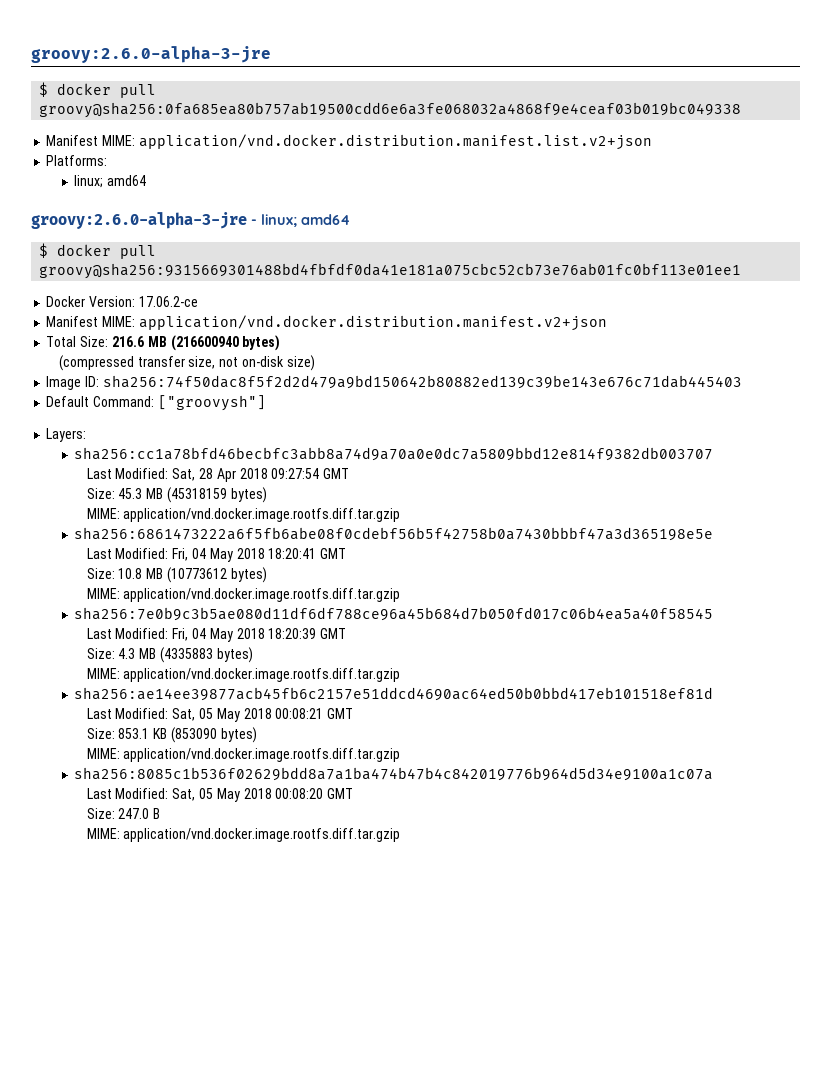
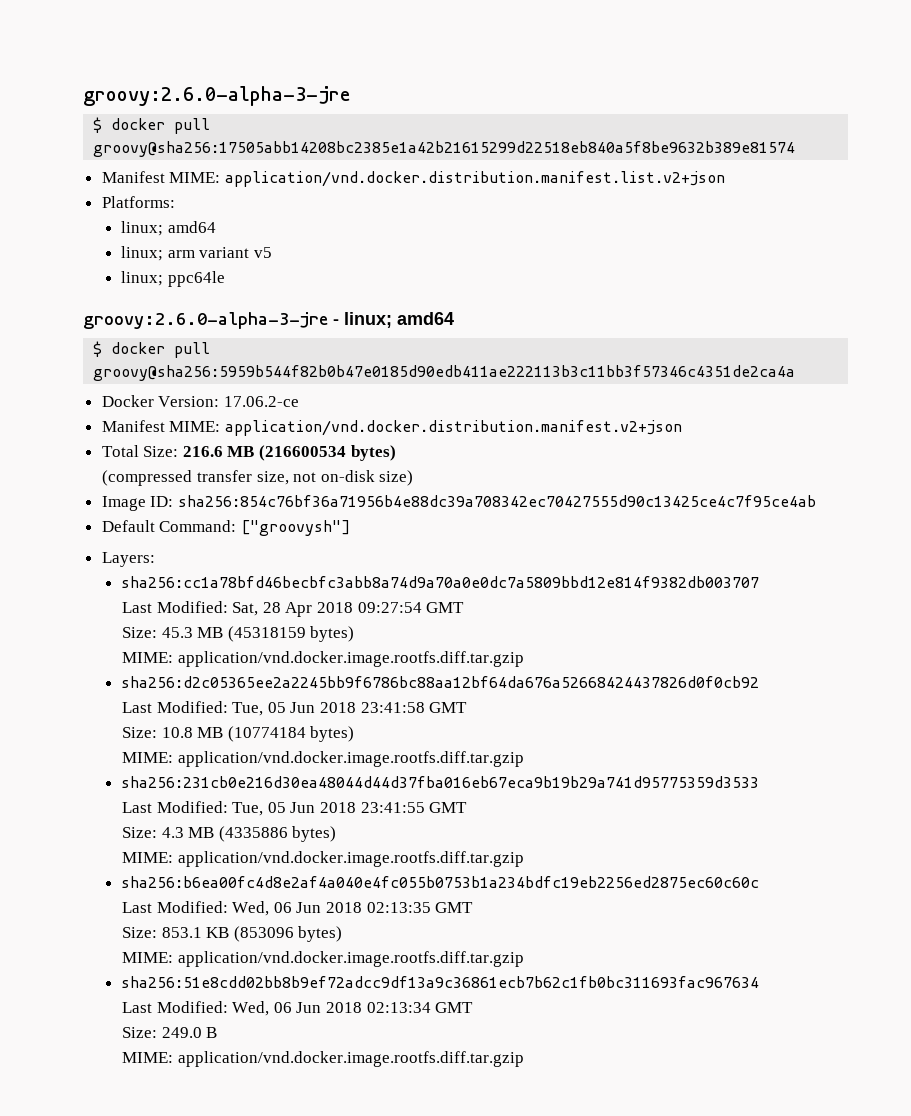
- $ docker pull groovy@sha256:0fa685ea80b757ab19500cdd6e6a3fe068032a4868f9e4ceaf03b019bc049338
+ $ docker pull groovy@sha256:17505abb14208bc2385e1a42b21615299d22518eb840a5f8be9632b389e81574
+ linux; arm variant v5
+ linux; ppc64le
- $ docker pull groovy@sha256:9315669301488bd4fbfdf0da41e181a075cbc52cb73e76ab01fc0bf113e01ee1
+ $ docker pull groovy@sha256:5959b544f82b0b47e0185d90edb411ae222113b3c11bb3f57346c4351de2ca4a
- Total Size: 216.6 MB (216600940 bytes)
+ Total Size: 216.6 MB (216600534 bytes)
- Image ID: sha256:74f50dac8f5f2d2d479a9bd150642b80882ed139c39be143e676c71dab445403
+ Image ID: sha256:854c76bf36a71956b4e88dc39a708342ec70427555d90c13425ce4c7f95ce4ab
- sha256:6861473222a6f5fb6abe08f0cdebf56b5f42758b0a7430bbbf47a3d365198e5e
- Last Modified: Fri, 04 May 2018 18:20:41 GMT
+ sha256:d2c05365ee2a2245bb9f6786bc88aa12bf64da676a52668424437826d0f0cb92
+ Last Modified: Tue, 05 Jun 2018 23:41:58 GMT
- Size: 10.8 MB (10773612 bytes)
+ Size: 10.8 MB (10774184 bytes)
  MIME: application/vnd.docker.image.rootfs.diff.tar.gzip
- sha256:7e0b9c3b5ae080d11df6df788ce96a45b684d7b050fd017c06b4ea5a40f58545
- Last Modified: Fri, 04 May 2018 18:20:39 GMT
+ sha256:231cb0e216d30ea48044d44d37fba016eb67eca9b19b29a741d95775359d3533
+ Last Modified: Tue, 05 Jun 2018 23:41:55 GMT
- Size: 4.3 MB (4335883 bytes)
+ Size: 4.3 MB (4335886 bytes)
  MIME: application/vnd.docker.image.rootfs.diff.tar.gzip
- sha256:ae14ee39877acb45fb6c2157e51ddcd4690ac64ed50b0bbd417eb101518ef81d
- Last Modified: Sat, 05 May 2018 00:08:21 GMT
+ sha256:b6ea00fc4d8e2af4a040e4fc055b0753b1a234bdfc19eb2256ed2875ec60c60c
+ Last Modified: Wed, 06 Jun 2018 02:13:35 GMT
- Size: 853.1 KB (853090 bytes)
+ Size: 853.1 KB (853096 bytes)
  MIME: application/vnd.docker.image.rootfs.diff.tar.gzip
- sha256:8085c1b536f02629bdd8a7a1ba474b47b4c842019776b964d5d34e9100a1c07a
- Last Modified: Sat, 05 May 2018 00:08:20 GMT
- Size: 247.0 B
+ sha256:51e8cdd02bb8b9ef72adcc9df13a9c36861ecb7b62c1fb0bc311693fac967634
+ Last Modified: Wed, 06 Jun 2018 02:13:34 GMT
+ Size: 249.0 B

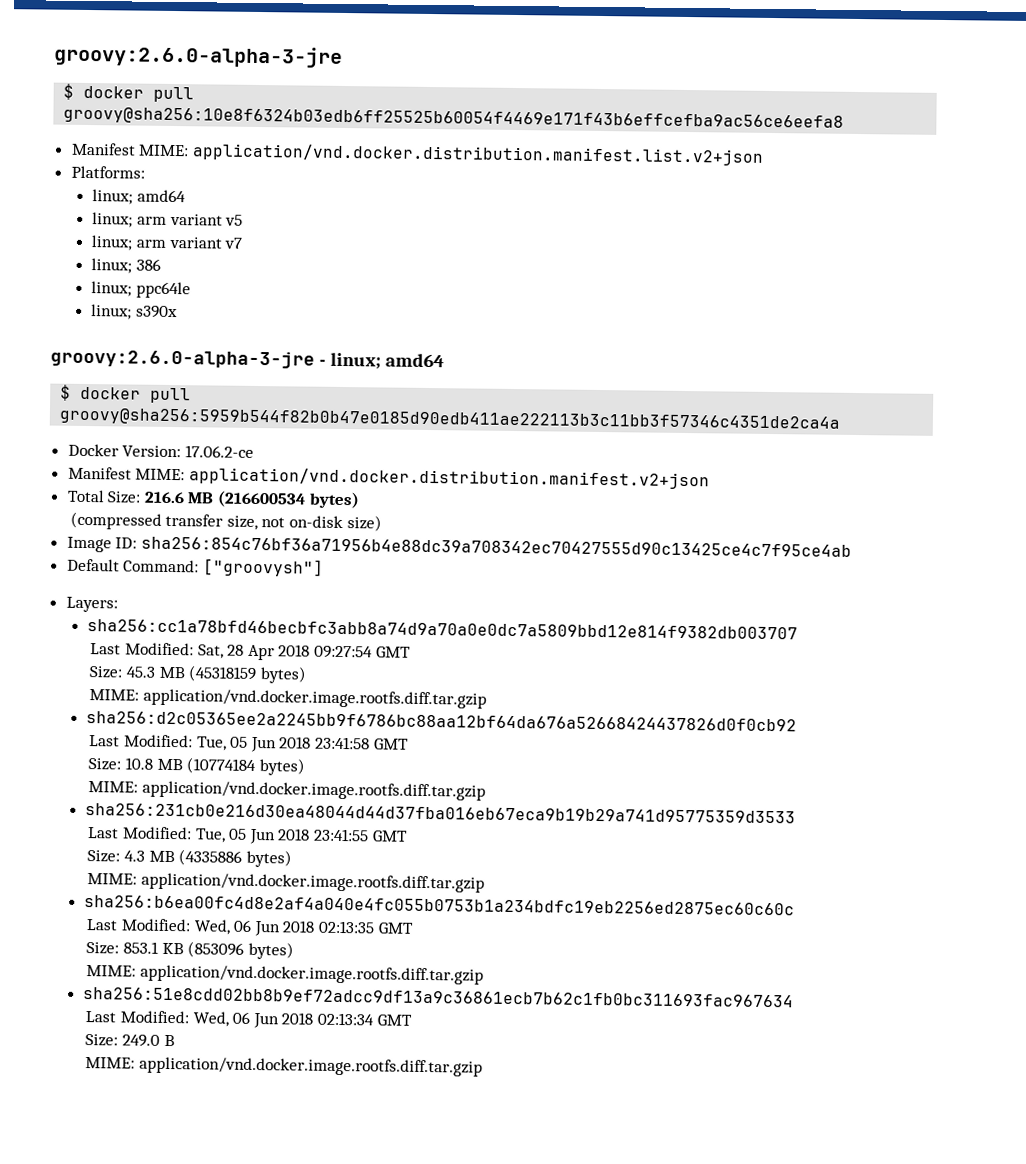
- $ docker pull groovy@sha256:17505abb14208bc2385e1a42b21615299d22518eb840a5f8be9632b389e81574
+ $ docker pull groovy@sha256:10e8f6324b03edb6ff25525b60054f4469e171f43b6effcefba9ac56ce6eefa8
+ linux; arm variant v7
+ linux; 386
+ linux; s390x

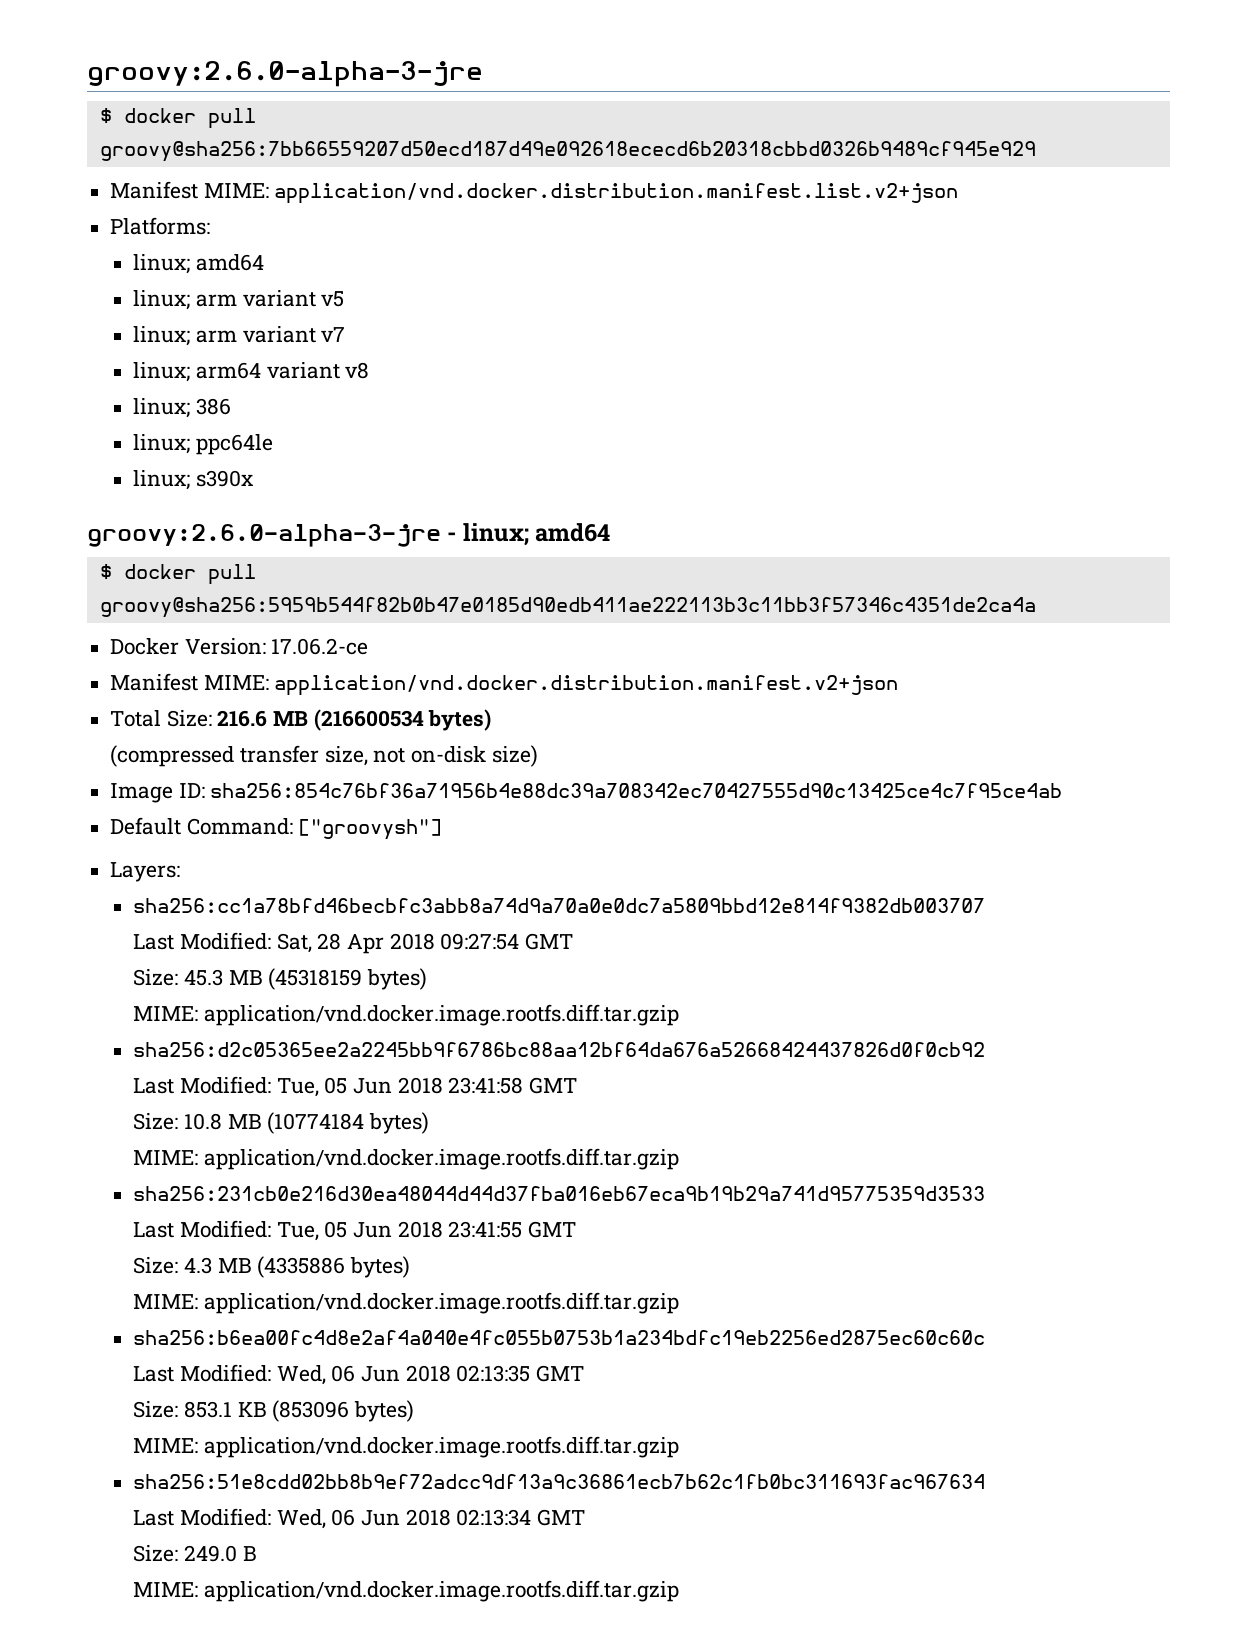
- $ docker pull groovy@sha256:10e8f6324b03edb6ff25525b60054f4469e171f43b6effcefba9ac56ce6eefa8
+ $ docker pull groovy@sha256:7bb66559207d50ecd187d49e092618ececd6b20318cbbd0326b9489cf945e929
+ linux; arm64 variant v8

